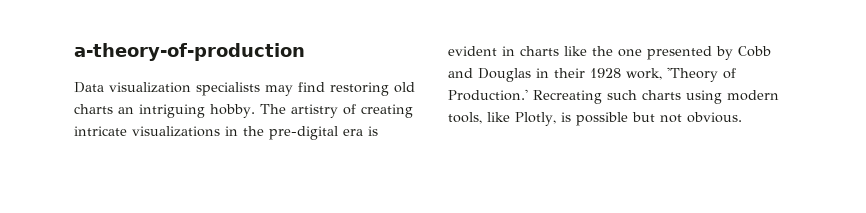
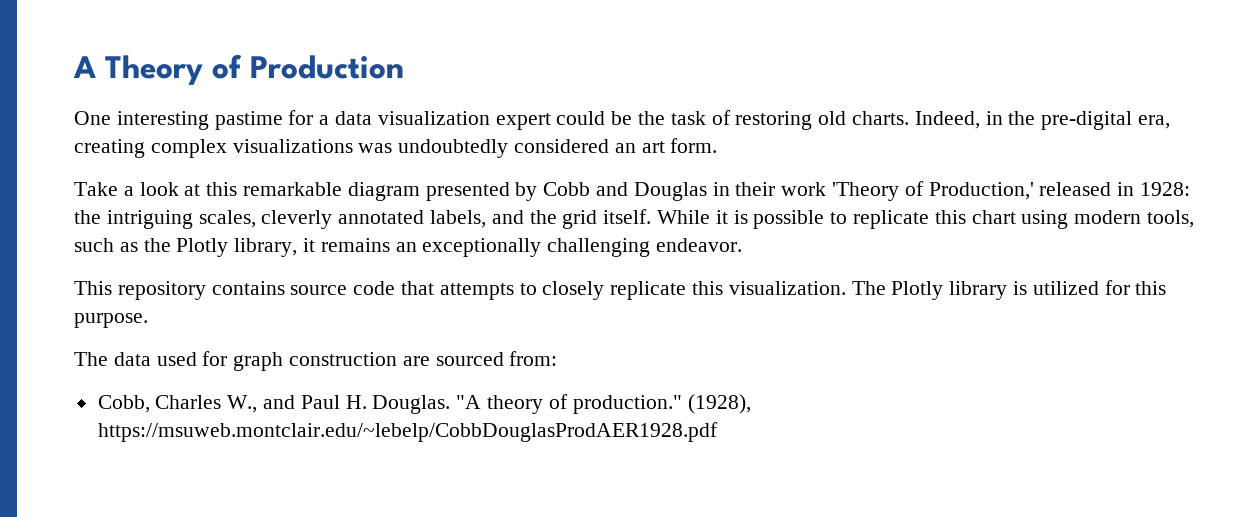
- a-theory-of-production
- Data visualization specialists may find restoring old charts an intriguing hobby. The artistry of creating intricate visualizations in the pre-digital era is evident in charts like the one presented by Cobb and Douglas in their 1928 work, 'Theory of Production.' Recreating such charts using modern tools, like Plotly, is possible but not obvious.
+ A Theory of Production
+ One interesting pastime for a data visualization expert could be the task of restoring old charts. Indeed, in the pre-digital era, creating complex visualizations was undoubtedly considered an art form.
+ Take a look at this remarkable diagram presented by Cobb and Douglas in their work 'Theory of Production,' released in 1928: the intriguing scales, cleverly annotated labels, and the grid itself. While it is possible to replicate this chart using modern tools, such as the Plotly library, it remains an exceptionally challenging endeavor.
+ This repository contains source code that attempts to closely replicate this visualization. The Plotly library is utilized for this purpose.
+ The data used for graph construction are sourced from:
+ Cobb, Charles W., and Paul H. Douglas. "A theory of production." (1928), https://msuweb.montclair.edu/~lebelp/CobbDouglasProdAER1928.pdf

